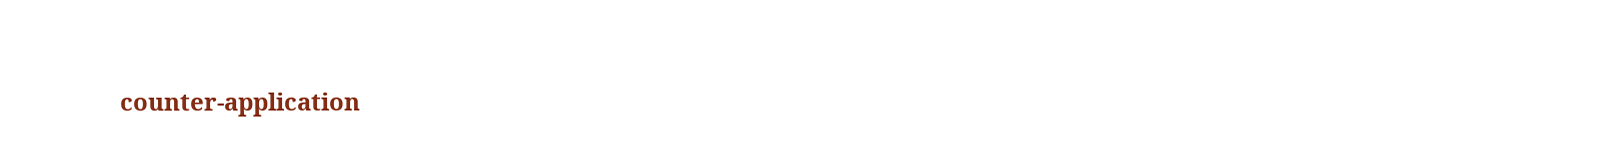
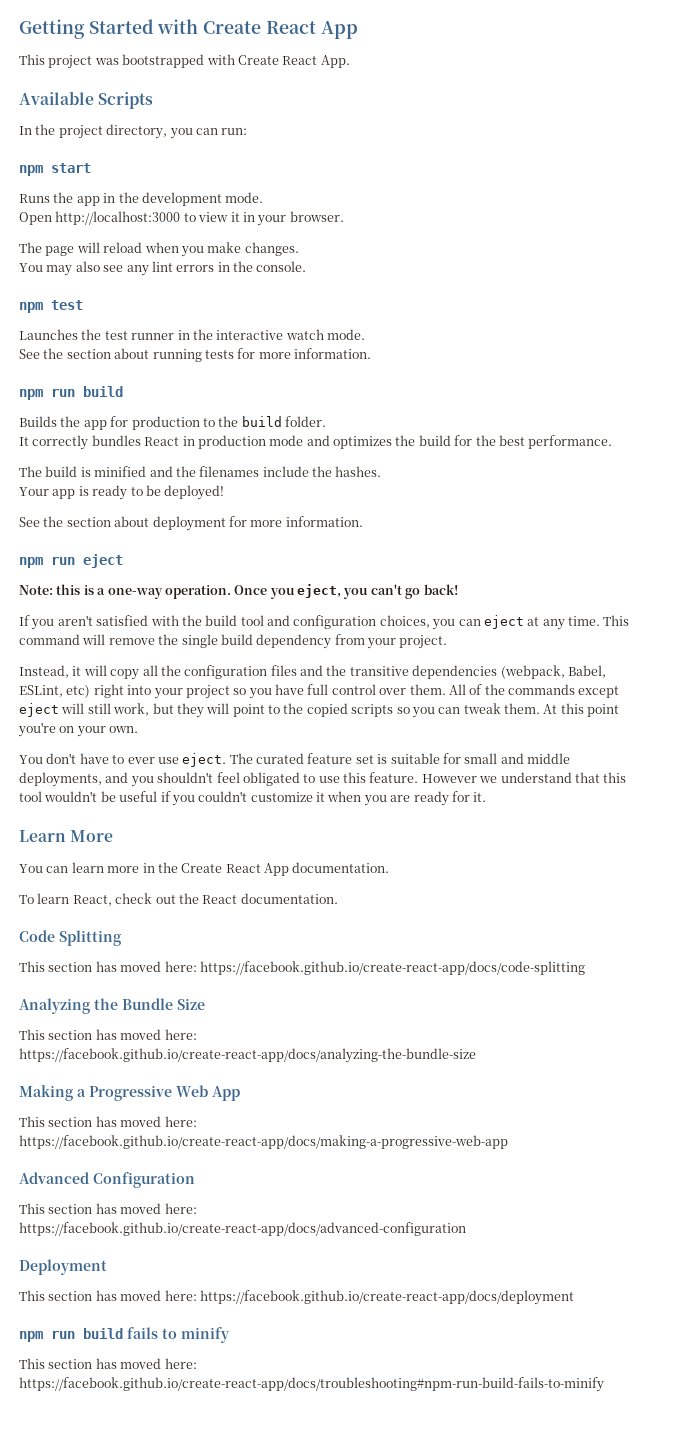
- counter-application
+ Getting Started with Create React App
+ This project was bootstrapped with Create React App.
+ Available Scripts
+ In the project directory, you can run:
+ npm start
+ Runs the app in the development mode.
+ Open http://localhost:3000 to view it in your browser.
+ The page will reload when you make changes.
+ You may also see any lint errors in the console.
+ npm test
+ Launches the test runner in the interactive watch mode.
+ See the section about running tests for more information.
+ npm run build
+ Builds the app for production to the build folder.
+ It correctly bundles React in production mode and optimizes the build for the best performance.
+ The build is minified and the filenames include the hashes.
+ Your app is ready to be deployed!
+ See the section about deployment for more information.
+ npm run eject
+ Note: this is a one-way operation. Once you eject, you can't go back!
+ If you aren't satisfied with the build tool and configuration choices, you can eject at any time. This command will remove the single build dependency from your project.
+ Instead, it will copy all the configuration files and the transitive dependencies (webpack, Babel, ESLint, etc) right into your project so you have full control over them. All of the commands except eject will still work, but they will point to the copied scripts so you can tweak them. At this point you're on your own.
+ You don't have to ever use eject. The curated feature set is suitable for small and middle deployments, and you shouldn't feel obligated to use this feature. However we understand that this tool wouldn't be useful if you couldn't customize it when you are ready for it.
+ Learn More
+ You can learn more in the Create React App documentation.
+ To learn React, check out the React documentation.
+ Code Splitting
+ This section has moved here: https://facebook.github.io/create-react-app/docs/code-splitting
+ Analyzing the Bundle Size
+ This section has moved here: https://facebook.github.io/create-react-app/docs/analyzing-the-bundle-size
+ Making a Progressive Web App
+ This section has moved here: https://facebook.github.io/create-react-app/docs/making-a-progressive-web-app
+ Advanced Configuration
+ This section has moved here: https://facebook.github.io/create-react-app/docs/advanced-configuration
+ Deployment
+ This section has moved here: https://facebook.github.io/create-react-app/docs/deployment
+ npm run build fails to minify
+ This section has moved here: https://facebook.github.io/create-react-app/docs/troubleshooting#npm-run-build-fails-to-minify

